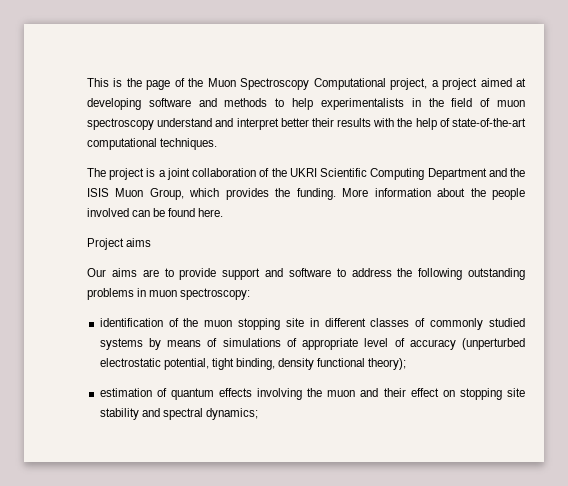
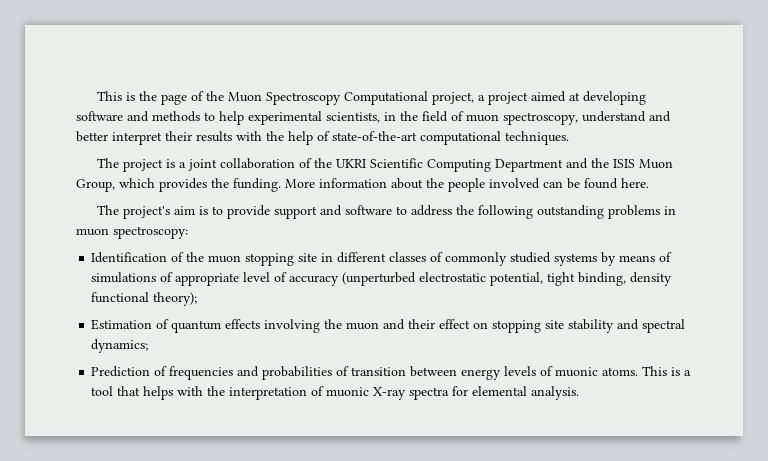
- This is the page of the Muon Spectroscopy Computational project, a project aimed at developing software and methods to help experimentalists in the field of muon spectroscopy understand and interpret better their results with the help of state-of-the-art computational techniques.
+ This is the page of the Muon Spectroscopy Computational project, a project aimed at developing software and methods to help experimental scientists, in the field of muon spectroscopy, understand and better interpret their results with the help of state-of-the-art computational techniques.
- Project aims
- Our aims are to provide support and software to address the following outstanding problems in muon spectroscopy:
+ The project's aim is to provide support and software to address the following outstanding problems in muon spectroscopy:
- identification of the muon stopping site in different classes of commonly studied systems by means of simulations of appropriate level of accuracy (unperturbed electrostatic potential, tight binding, density functional theory);
+ Identification of the muon stopping site in different classes of commonly studied systems by means of simulations of appropriate level of accuracy (unperturbed electrostatic potential, tight binding, density functional theory);
- estimation of quantum effects involving the muon and their effect on stopping site stability and spectral dynamics;
+ Estimation of quantum effects involving the muon and their effect on stopping site stability and spectral dynamics;
+ Prediction of frequencies and probabilities of transition between energy levels of muonic atoms. This is a tool that helps with the interpretation of muonic X-ray spectra for elemental analysis.

